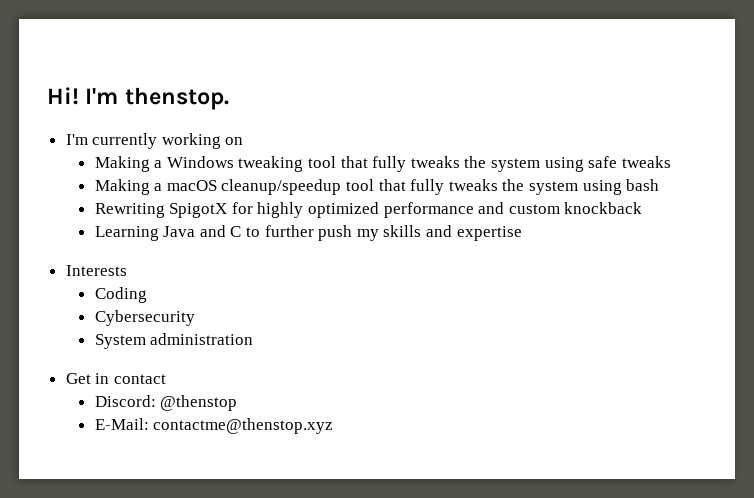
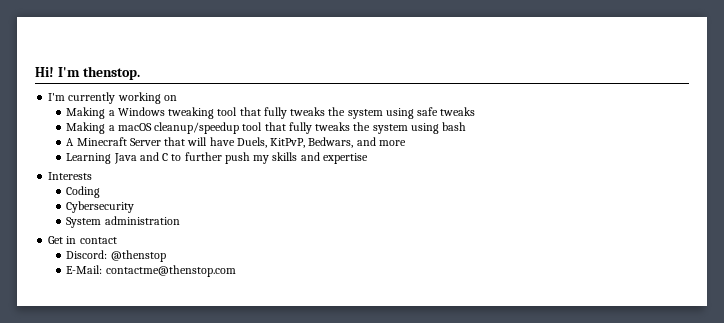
- Rewriting SpigotX for highly optimized performance and custom knockback
+ A Minecraft Server that will have Duels, KitPvP, Bedwars, and more
- E-Mail: contactme@thenstop.xyz
+ E-Mail: contactme@thenstop.com

